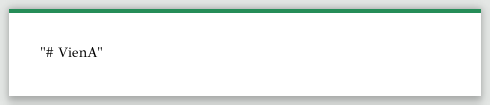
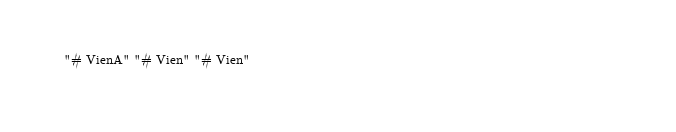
- "# VienA"
+ "# VienA" "# Vien" "# Vien"

